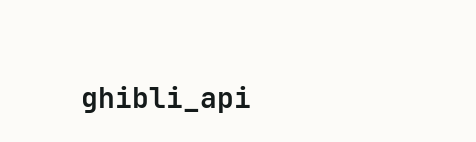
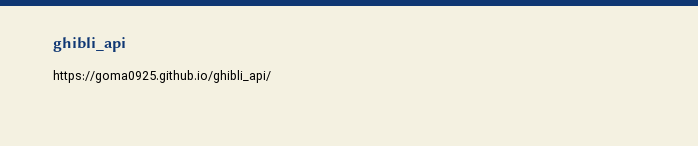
+ https://goma0925.github.io/ghibli_api/

